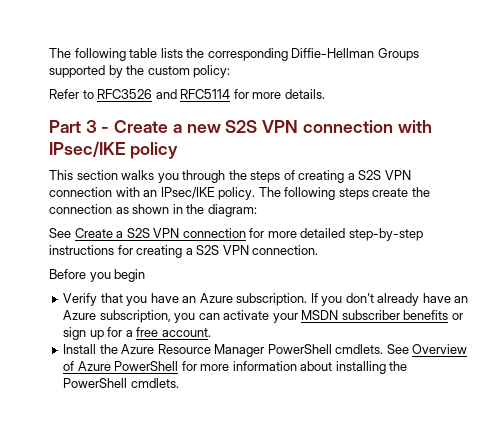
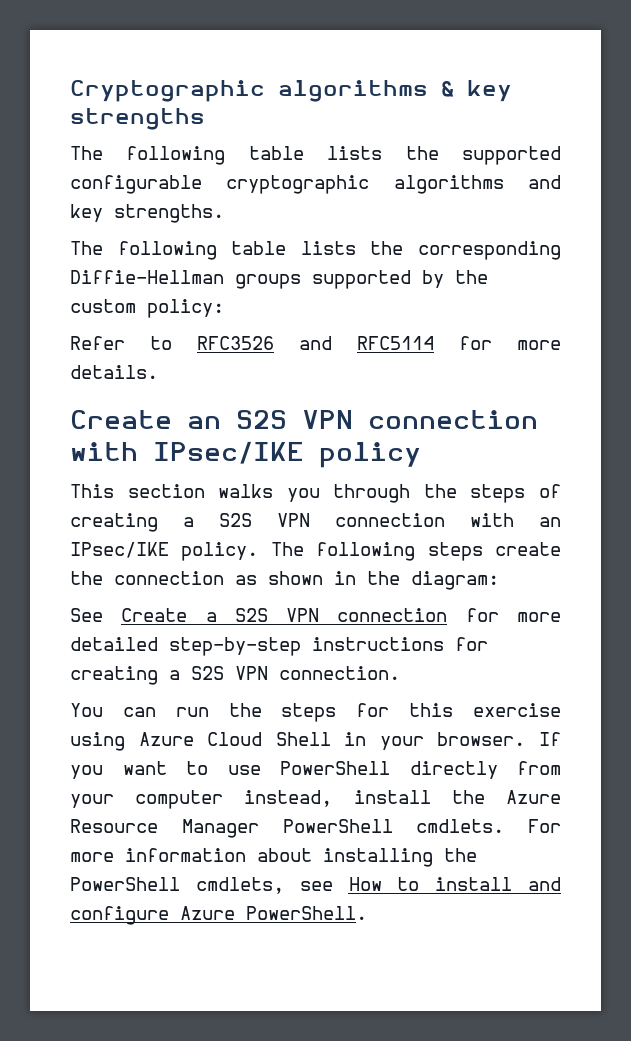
+ Cryptographic algorithms & key strengths
+ The following table lists the supported configurable cryptographic algorithms and key strengths.
- The following table lists the corresponding Diffie-Hellman Groups supported by the custom policy:
+ The following table lists the corresponding Diffie-Hellman groups supported by the custom policy:
- Part 3 - Create a new S2S VPN connection with IPsec/IKE policy
+ Create an S2S VPN connection with IPsec/IKE policy
- Before you begin
- Verify that you have an Azure subscription. If you don't already have an Azure subscription, you can activate your MSDN subscriber benefits or sign up for a free account.
- Install the Azure Resource Manager PowerShell cmdlets.
+ You can run the steps for this exercise using Azure Cloud Shell in your browser. If you want to use PowerShell directly from your computer instead, install the Azure Resource Manager PowerShell cmdlets.
- See Overview of Azure PowerShell for more information about installing the PowerShell cmdlets.
+ For more information about installing the PowerShell cmdlets, see How to install and configure Azure PowerShell.

